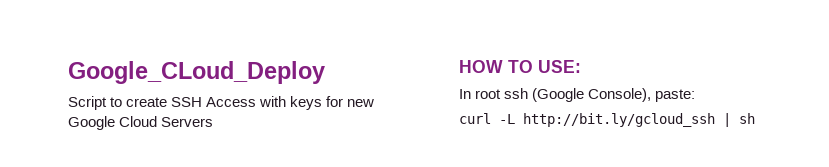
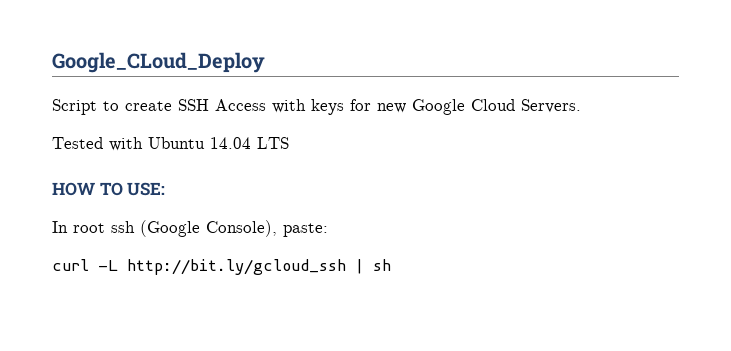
- Script to create SSH Access with keys for new Google Cloud Servers
+ Script to create SSH Access with keys for new Google Cloud Servers.
+ Tested with Ubuntu 14.04 LTS

